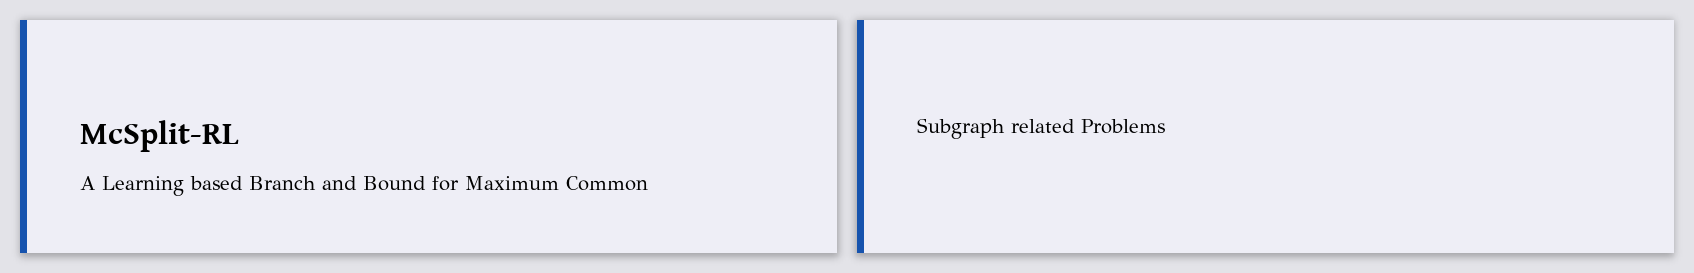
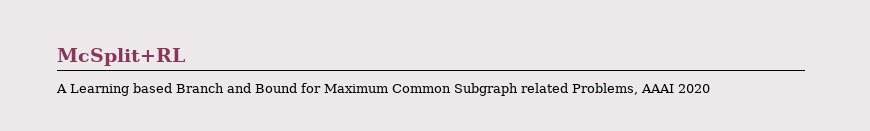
- McSplit-RL
+ McSplit+RL
- A Learning based Branch and Bound for Maximum Common Subgraph related Problems
+ A Learning based Branch and Bound for Maximum Common Subgraph related Problems, AAAI 2020

